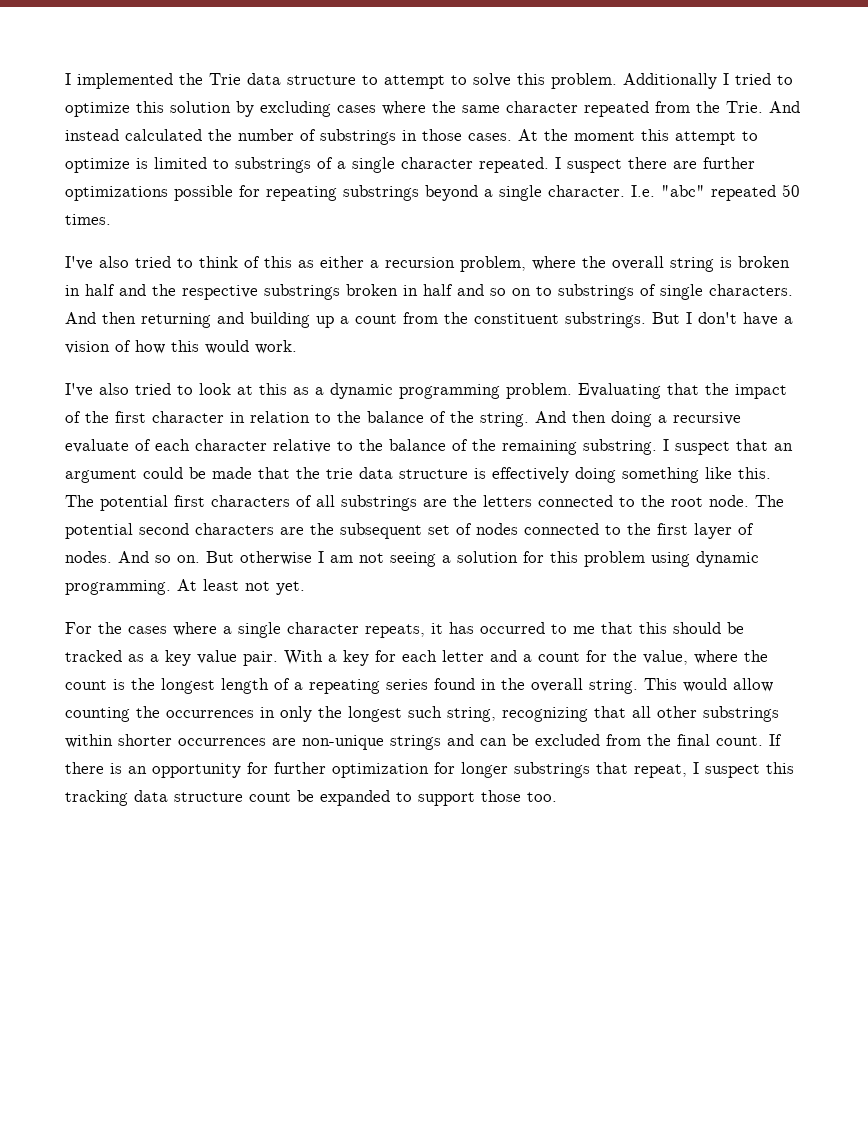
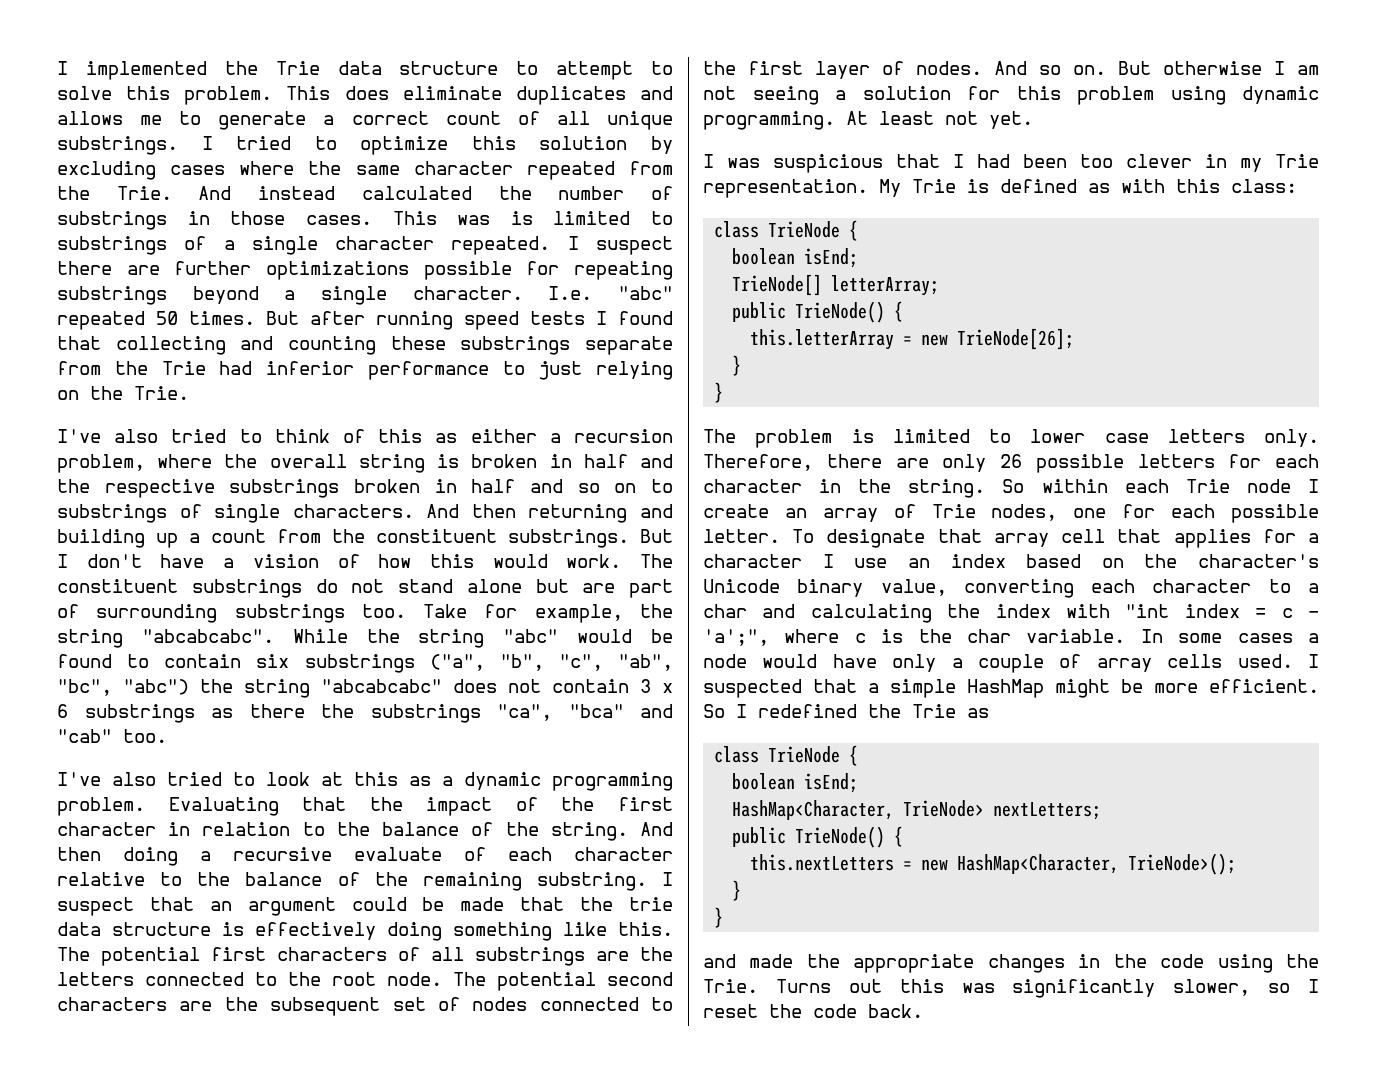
- Additionally I tried to optimize this solution by excluding cases where the same character repeated from the Trie.
+ This does eliminate duplicates and allows me to generate a correct count of all unique substrings. I tried to optimize this solution by excluding cases where the same character repeated from the Trie.
- At the moment this attempt to optimize is limited to substrings of a single character repeated.
+ This was is limited to substrings of a single character repeated.
+ But after running speed tests I found that collecting and counting these substrings separate from the Trie had inferior performance to just relying on the Trie.
+ The constituent substrings do not stand alone but are part of surrounding substrings too. Take for example, the string "abcabcabc". While the string "abc" would be found to contain six substrings ("a", "b", "c", "ab", "bc", "abc") the string "abcabcabc" does not contain 3 x 6 substrings as there the substrings "ca", "bca" and "cab" too.
- For the cases where a single character repeats, it has occurred to me that this should be tracked as a key value pair. With a key for each letter and a count for the value, where the count is the longest length of a repeating series found in the overall string. This would allow counting the occurrences in only the longest such string, recognizing that all other substrings within shorter occurrences are non-unique strings and can be excluded from the final count. If there is an opportunity for further optimization for longer substrings that repeat, I suspect this tracking data structure count be expanded to support those too.
+ I was suspicious that I had been too clever in my Trie representation. My Trie is defined as with this class:
+ class TrieNode {
+ boolean isEnd;
+ TrieNode[] letterArray;
+ public TrieNode() {
+ this.letterArray = new TrieNode[26];
+ }
+ }
+ The problem is limited to lower case letters only. Therefore, there are only 26 possible letters for each character in the string. So within each Trie node I create an array of Trie nodes, one for each possible letter. To designate that array cell that applies for a character I use an index based on the character's Unicode binary value, converting each character to a char and calculating the index with "int index = c - 'a';", where c is the char variable. In some cases a node would have only a couple of array cells used. I suspected that a simple HashMap might be more efficient. So I redefined the Trie as
+ class TrieNode {
+ boolean isEnd;
+ HashMap<Character, TrieNode> nextLetters;
+ public TrieNode() {
+ this.nextLetters = new HashMap<Character, TrieNode>();
+ }
+ }
+ and made the appropriate changes in the code using the Trie. Turns out this was significantly slower, so I reset the code back.

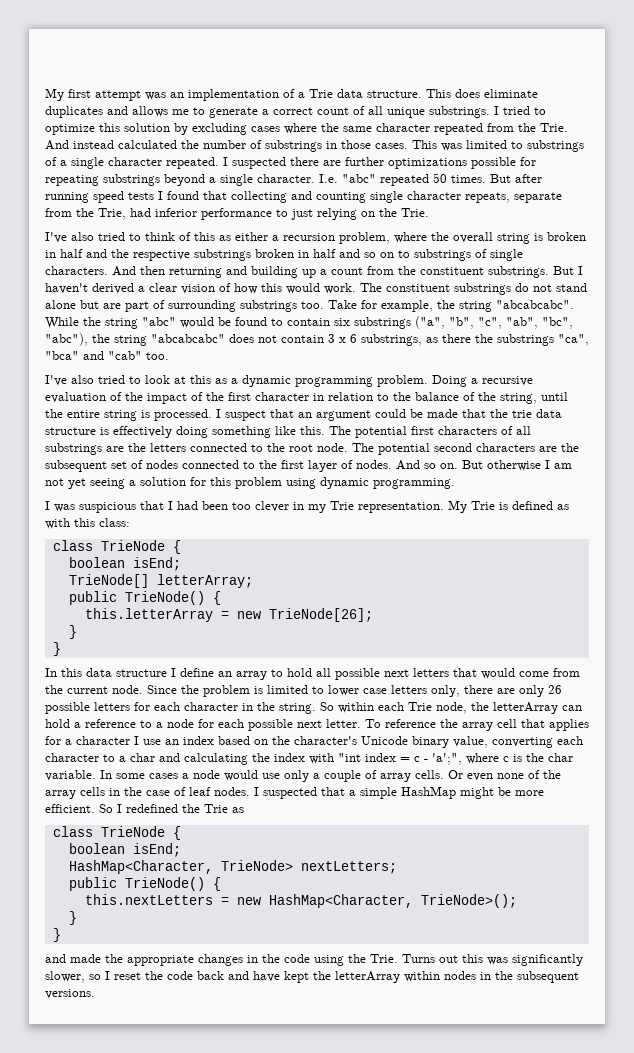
- I implemented the Trie data structure to attempt to solve this problem.
+ My first attempt was an implementation of a Trie data structure.
- This was is limited to substrings of a single character repeated.
+ This was limited to substrings of a single character repeated.
- I suspect there are further optimizations possible for repeating substrings beyond a single character.
+ I suspected there are further optimizations possible for repeating substrings beyond a single character.
- But after running speed tests I found that collecting and counting these substrings separate from the Trie had inferior performance to just relying on the Trie.
+ But after running speed tests I found that collecting and counting single character repeats, separate from the Trie, had inferior performance to just relying on the Trie.
- But I don't have a vision of how this would work.
+ But I haven't derived a clear vision of how this would work.
- While the string "abc" would be found to contain six substrings ("a", "b", "c", "ab", "bc", "abc") the string "abcabcabc" does not contain 3 x 6 substrings as there the substrings "ca", "bca" and "cab" too.
+ While the string "abc" would be found to contain six substrings ("a", "b", "c", "ab", "bc", "abc"), the string "abcabcabc" does not contain 3 x 6 substrings, as there the substrings "ca", "bca" and "cab" too.
- Evaluating that the impact of the first character in relation to the balance of the string. And then doing a recursive evaluate of each character relative to the balance of the remaining substring.
+ Doing a recursive evaluation of the impact of the first character in relation to the balance of the string, until the entire string is processed.
- But otherwise I am not seeing a solution for this problem using dynamic programming. At least not yet.
+ But otherwise I am not yet seeing a solution for this problem using dynamic programming.
- The problem is limited to lower case letters only. Therefore, there are only 26 possible letters for each character in the string.
+ In this data structure I define an array to hold all possible next letters that would come from the current node. Since the problem is limited to lower case letters only, there are only 26 possible letters for each character in the string.
- So within each Trie node I create an array of Trie nodes, one for each possible letter.
+ So within each Trie node, the letterArray can hold a reference to a node for each possible next letter.
- To designate that array cell that applies for a character I use an index based on the character's Unicode binary value, converting each character to a char and calculating the index with "int index = c - 'a';", where c is the char variable.
+ To reference the array cell that applies for a character I use an index based on the character's Unicode binary value, converting each character to a char and calculating the index with "int index = c - 'a';", where c is the char variable.
- In some cases a node would have only a couple of array cells used.
+ In some cases a node would use only a couple of array cells. Or even none of the array cells in the case of leaf nodes.
- Turns out this was significantly slower, so I reset the code back.
+ Turns out this was significantly slower, so I reset the code back and have kept the letterArray within nodes in the subsequent versions.

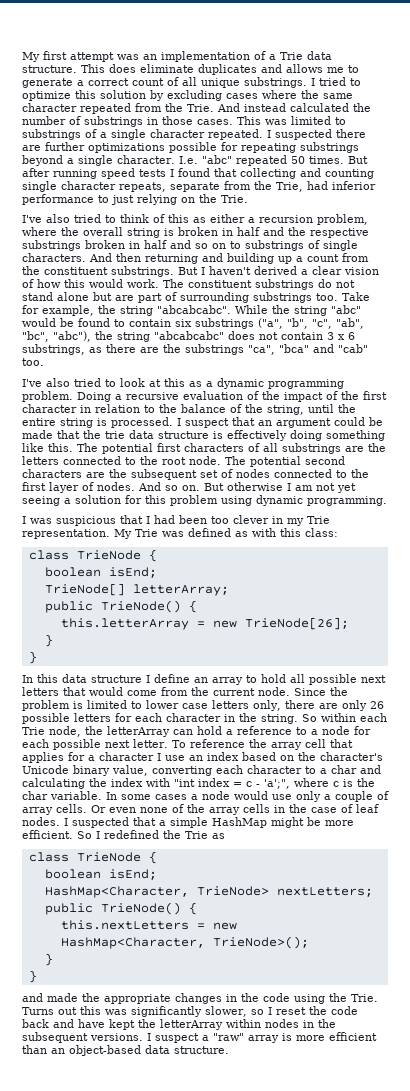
- While the string "abc" would be found to contain six substrings ("a", "b", "c", "ab", "bc", "abc"), the string "abcabcabc" does not contain 3 x 6 substrings, as there the substrings "ca", "bca" and "cab" too.
+ While the string "abc" would be found to contain six substrings ("a", "b", "c", "ab", "bc", "abc"), the string "abcabcabc" does not contain 3 x 6 substrings, as there are the substrings "ca", "bca" and "cab" too.
- My Trie is defined as with this class:
+ My Trie was defined as with this class:
+ I suspect a "raw" array is more efficient than an object-based data structure.

